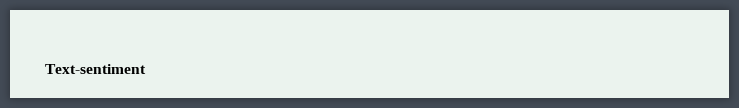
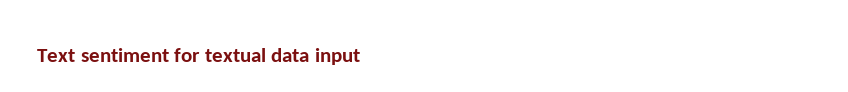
- Text-sentiment
+ Text sentiment for textual data input

